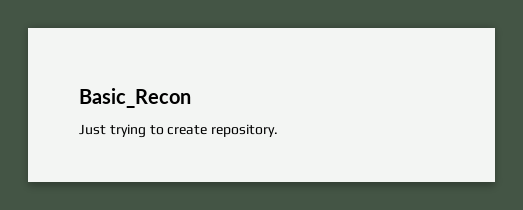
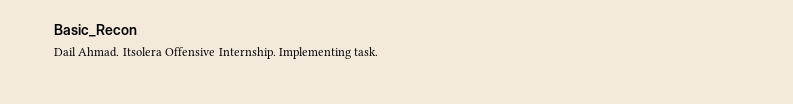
- Just trying to create repository.
+ Dail Ahmad. Itsolera Offensive Internship. Implementing task.

